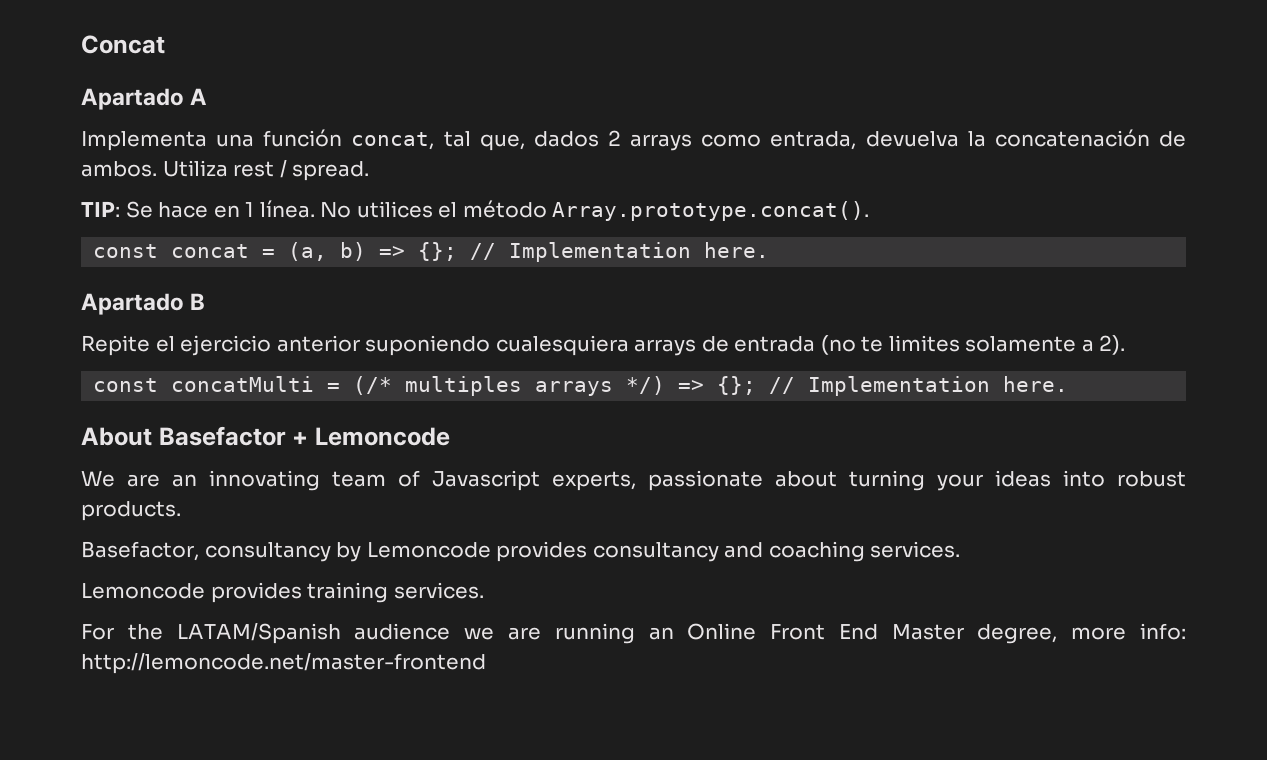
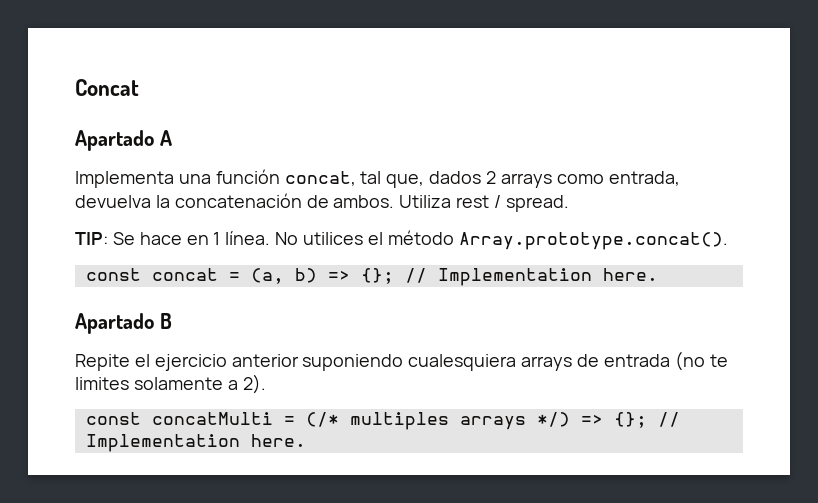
- About Basefactor + Lemoncode
- We are an innovating team of Javascript experts, passionate about turning your ideas into robust products.
- Basefactor, consultancy by Lemoncode provides consultancy and coaching services.
- Lemoncode provides training services.
- For the LATAM/Spanish audience we are running an Online Front End Master degree, more info: http://lemoncode.net/master-frontend

